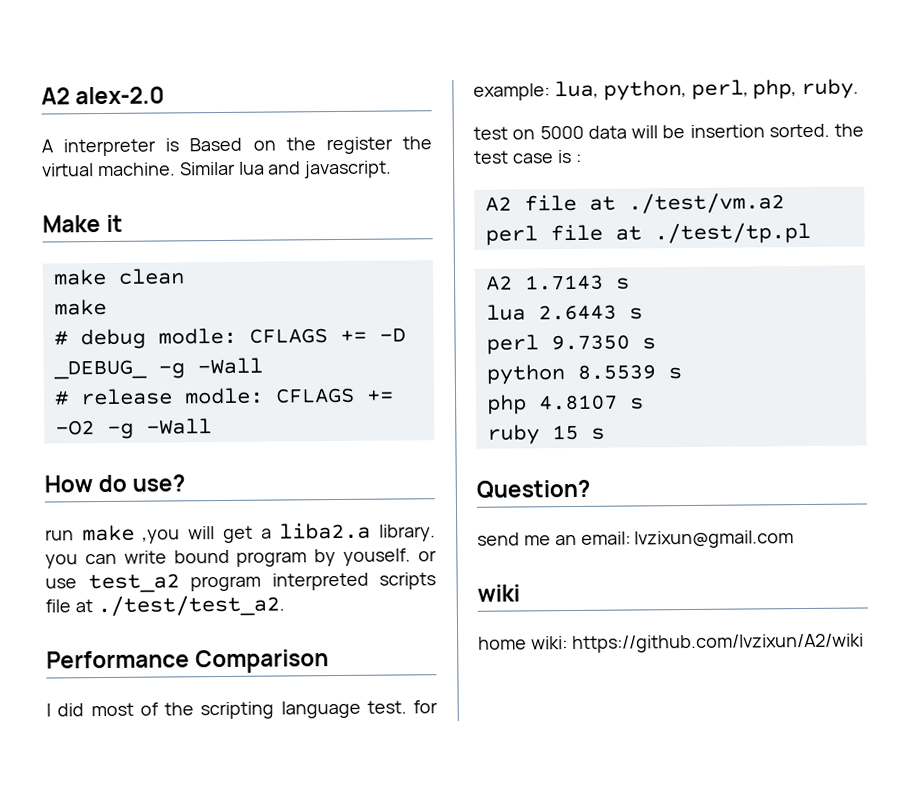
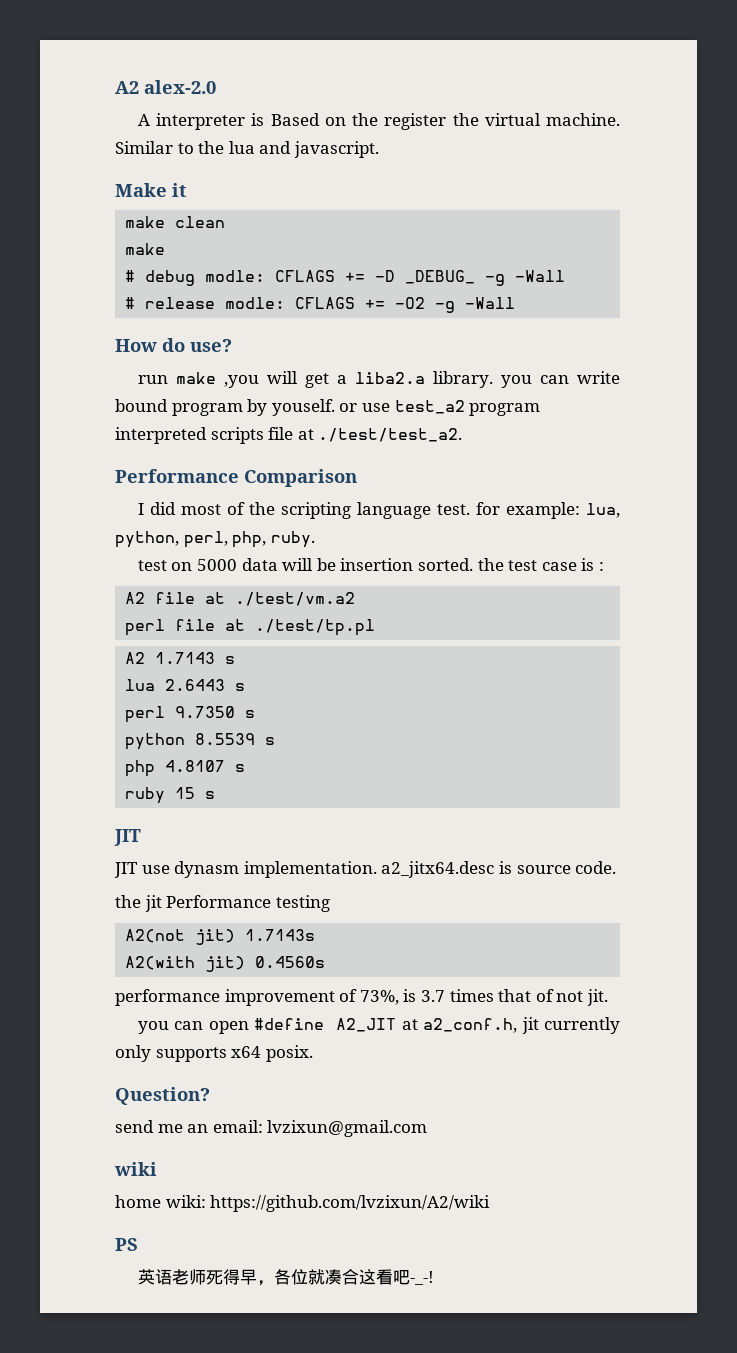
- Similar lua and javascript.
+ Similar to the lua and javascript.
  ruby 15 s
+ JIT
+ JIT use dynasm implementation. a2_jitx64.desc is source code.
+ the jit Performance testing
+ A2(not jit) 1.7143s
+ A2(with jit) 0.4560s
+ performance improvement of 73%, is 3.7 times that of not jit.
+ you can open #define A2_JIT at a2_conf.h, jit currently only supports x64 posix.
+ PS
+ 英语老师死得早，各位就凑合这看吧-_-!

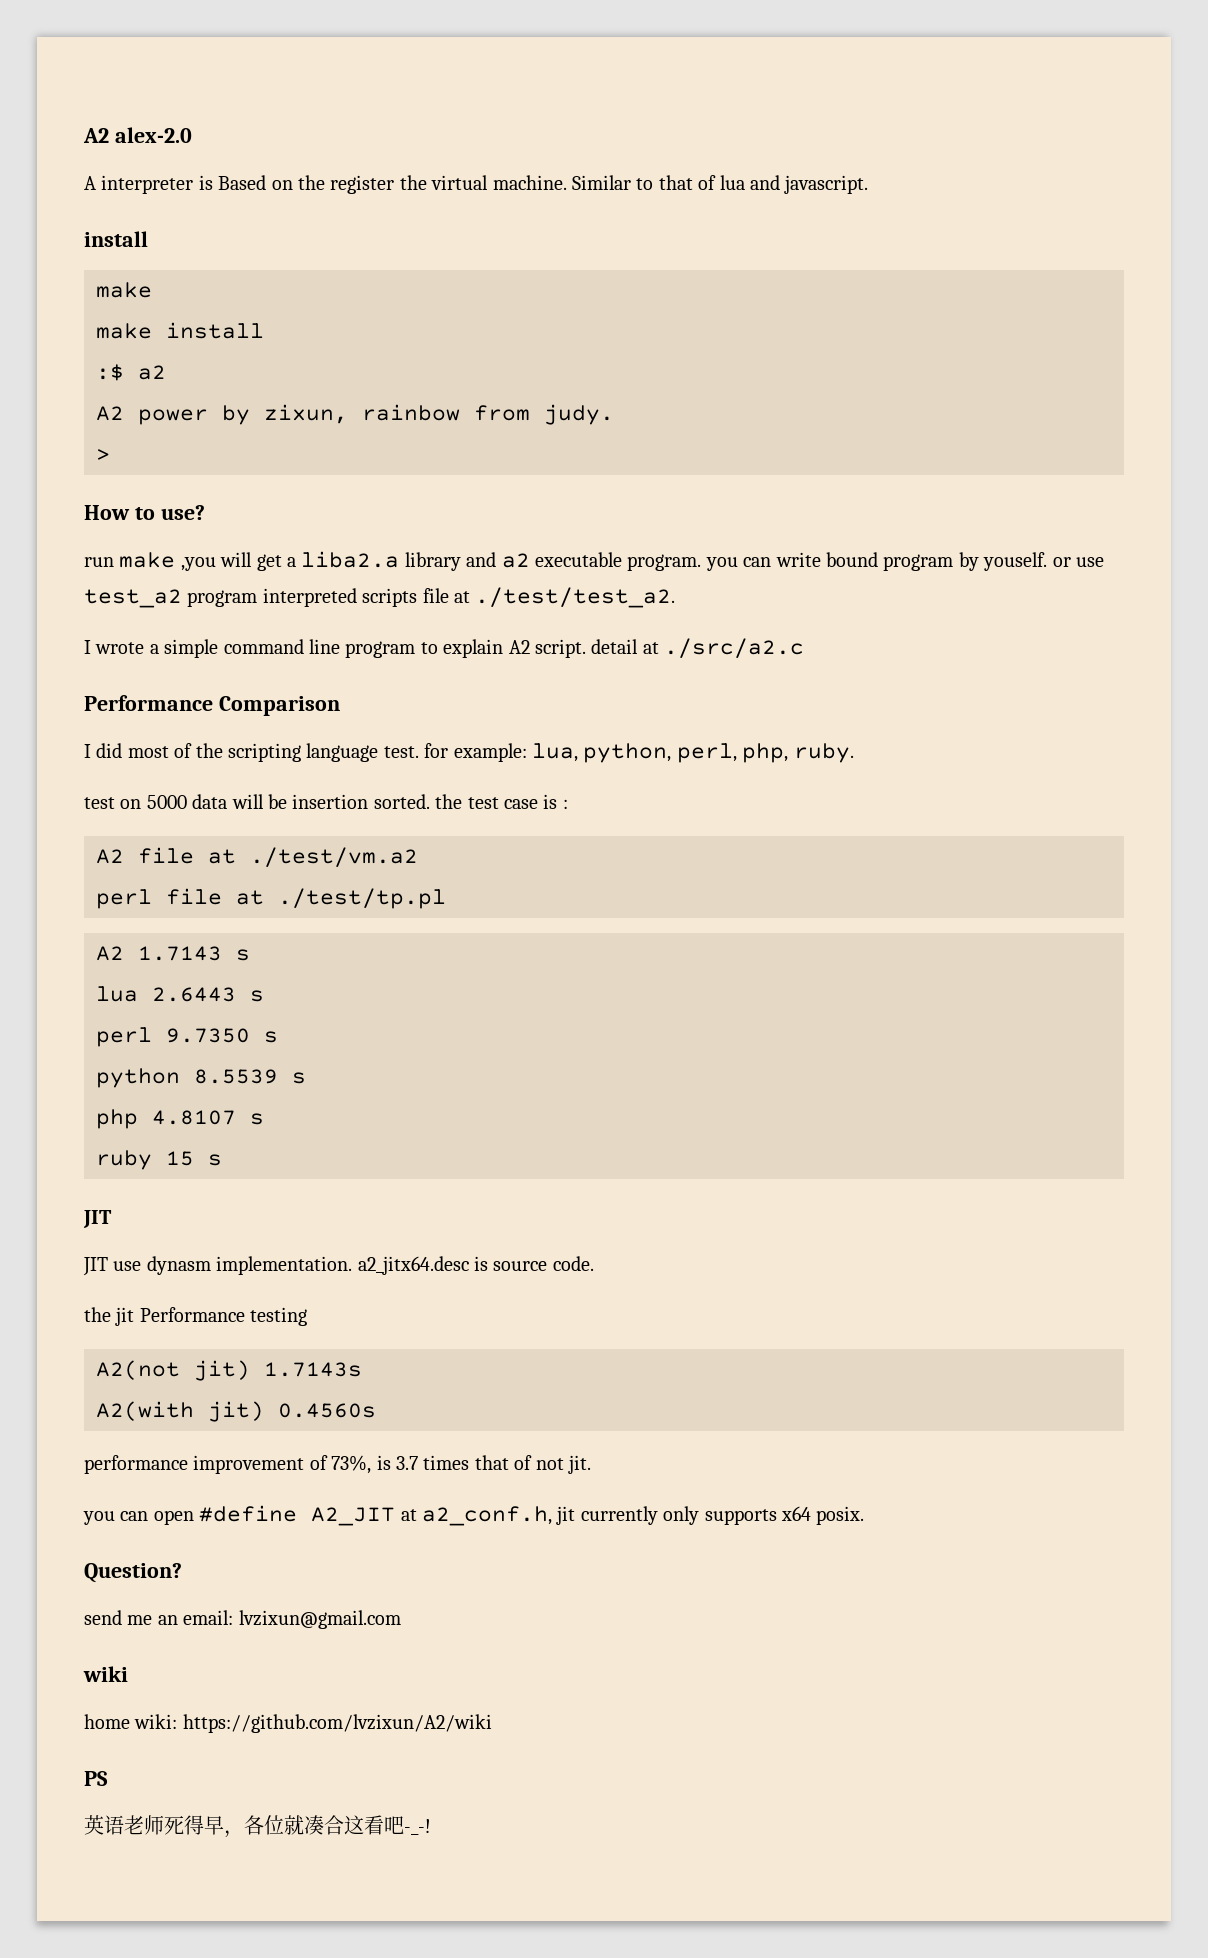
- Similar to the lua and javascript.
- Make it
- make clean
+ Similar to that of lua and javascript.
+ install
  make
- # debug modle: CFLAGS += -D _DEBUG_ -g -Wall
- # release modle: CFLAGS += -O2 -g -Wall
+ make install
+ :$ a2
+ A2 power by zixun, rainbow from judy.
+ >
- How do use?
+ How to use?
- run make ,you will get a liba2.a library. you can write bound program by youself. or use test_a2 program interpreted scripts file at ./test/test_a2.
+ run make ,you will get a liba2.a library and a2 executable program. you can write bound program by youself. or use test_a2 program interpreted scripts file at ./test/test_a2.
+ I wrote a simple command line program to explain A2 script. detail at ./src/a2.c

